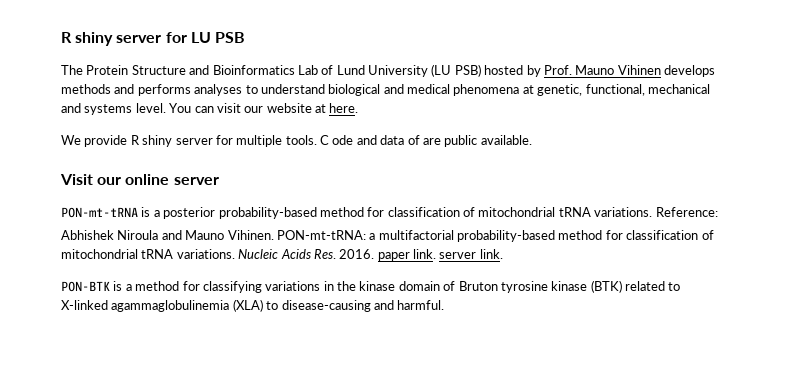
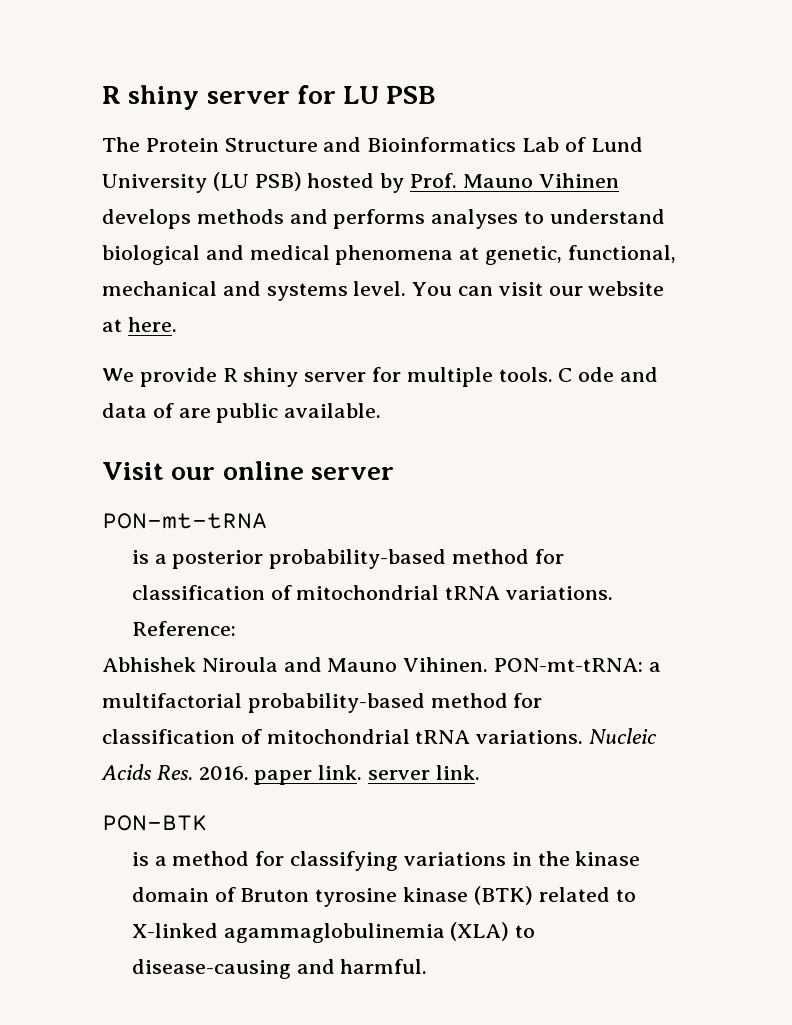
- PON-mt-tRNA is a posterior probability-based method for classification of mitochondrial tRNA variations.
+ PON-mt-tRNA
+ is a posterior probability-based method for classification of mitochondrial tRNA variations.
- PON-BTK is a method for classifying variations in the kinase domain of Bruton tyrosine kinase (BTK) related to X-linked agammaglobulinemia (XLA) to disease-causing and harmful.
+ PON-BTK
+ is a method for classifying variations in the kinase domain of Bruton tyrosine kinase (BTK) related to X-linked agammaglobulinemia (XLA) to disease-causing and harmful.

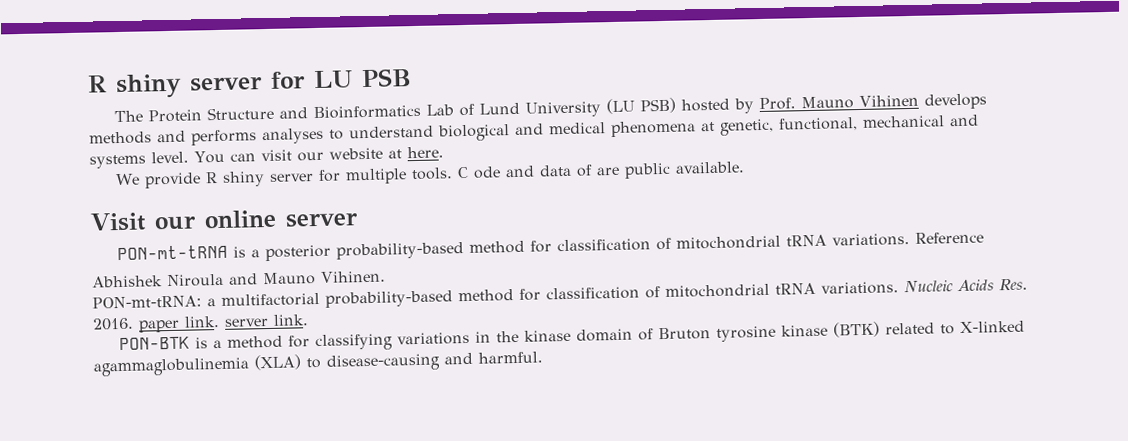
- PON-mt-tRNA
- is a posterior probability-based method for classification of mitochondrial tRNA variations.
+ PON-mt-tRNA is a posterior probability-based method for classification of mitochondrial tRNA variations.
- Reference:
+ Reference
- Abhishek Niroula and Mauno Vihinen. PON-mt-tRNA: a multifactorial probability-based method for classification of mitochondrial tRNA variations.
+ Abhishek Niroula and Mauno Vihinen.
+ PON-mt-tRNA: a multifactorial probability-based method for classification of mitochondrial tRNA variations.
- PON-BTK
- is a method for classifying variations in the kinase domain of Bruton tyrosine kinase (BTK) related to X-linked agammaglobulinemia (XLA) to disease-causing and harmful.
+ PON-BTK is a method for classifying variations in the kinase domain of Bruton tyrosine kinase (BTK) related to X-linked agammaglobulinemia (XLA) to disease-causing and harmful.

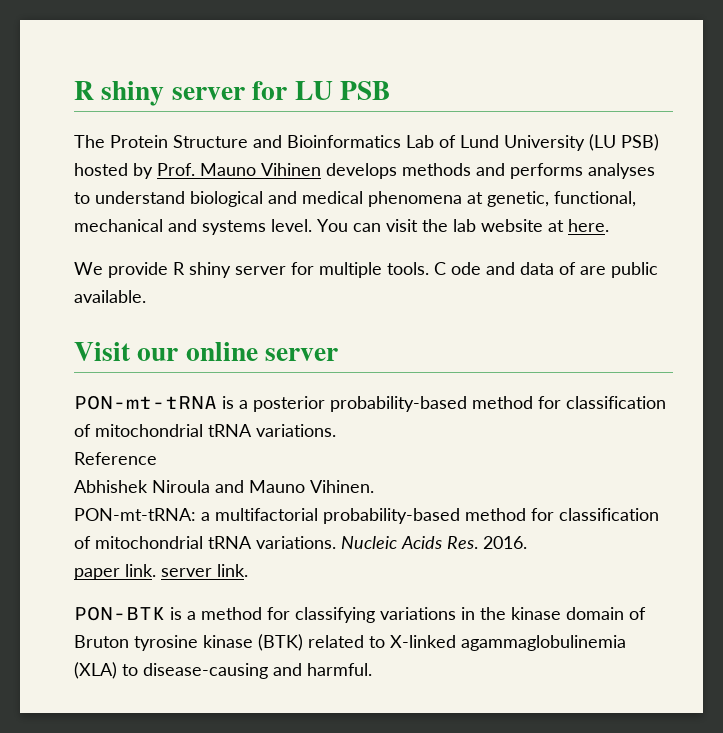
- You can visit our website at here.
+ You can visit the lab website at here.
- PON-mt-tRNA is a posterior probability-based method for classification of mitochondrial tRNA variations. Reference
+ PON-mt-tRNA is a posterior probability-based method for classification of mitochondrial tRNA variations.
+ Reference
- Nucleic Acids Res. 2016. paper link. server link.
+ Nucleic Acids Res. 2016.
+ paper link. server link.

